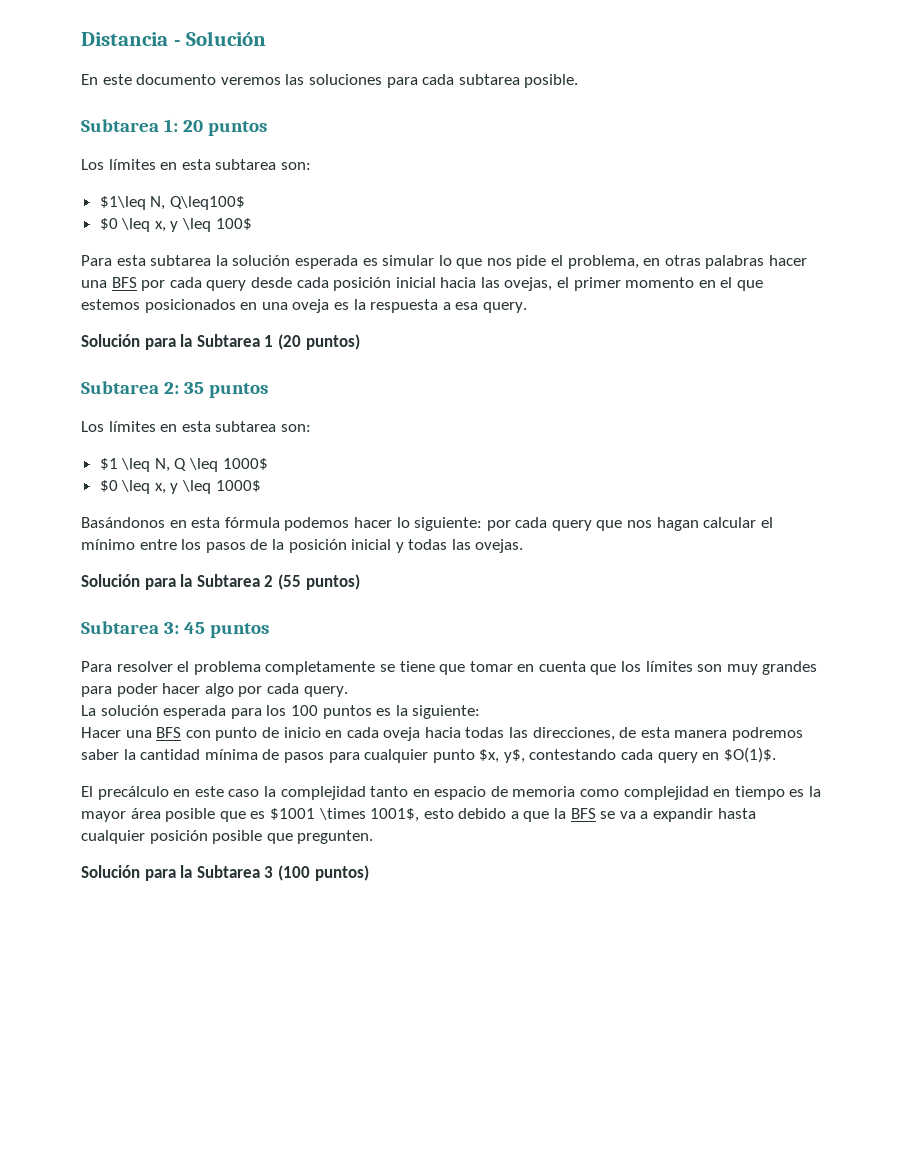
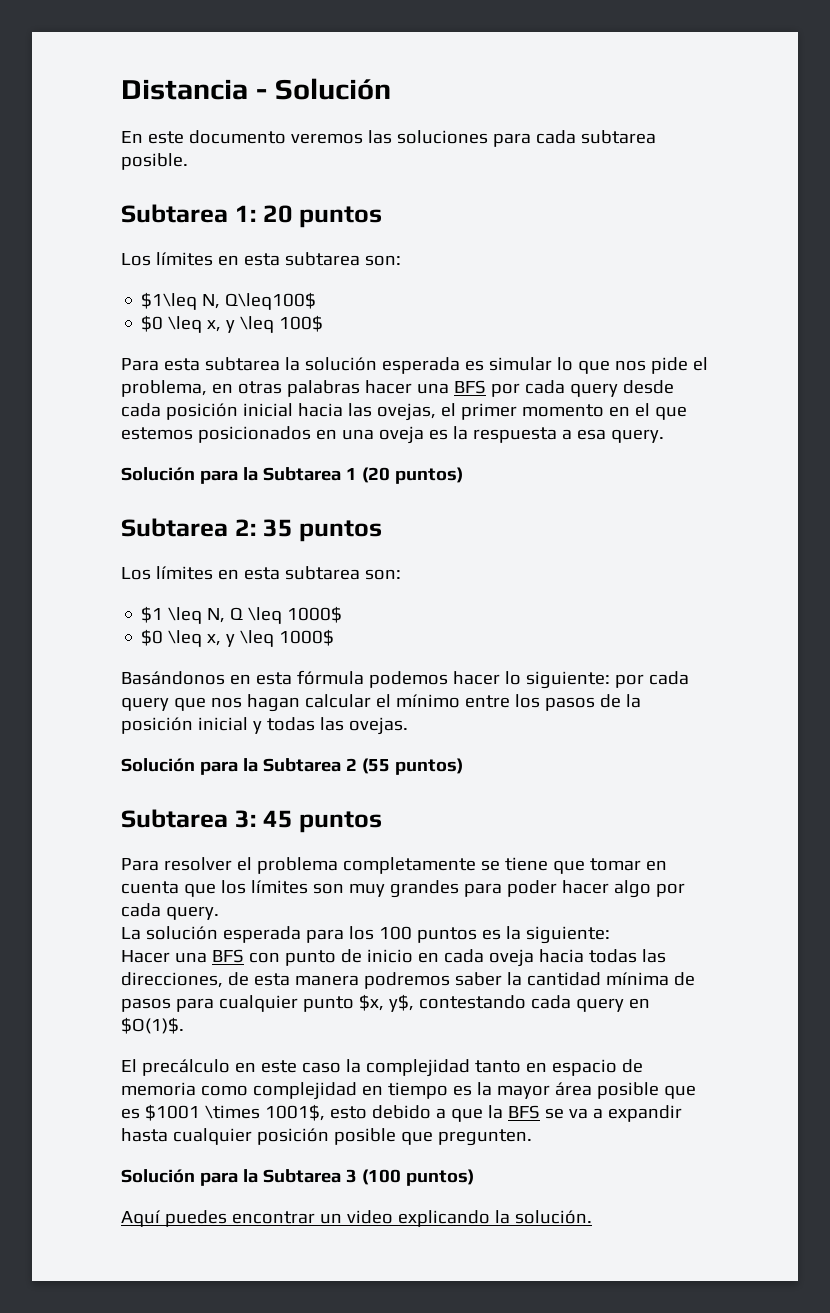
+ Aquí puedes encontrar un video explicando la solución.

